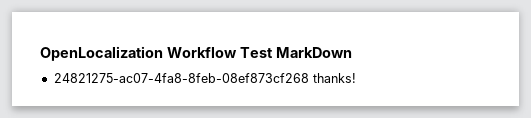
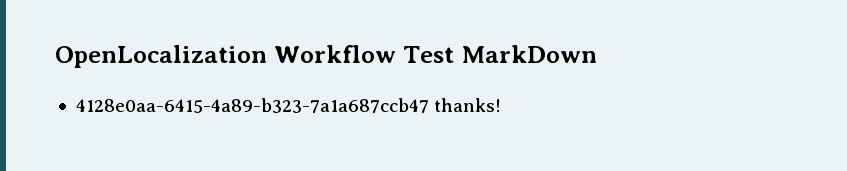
- 24821275-ac07-4fa8-8feb-08ef873cf268 thanks!
+ 4128e0aa-6415-4a89-b323-7a1a687ccb47 thanks!

